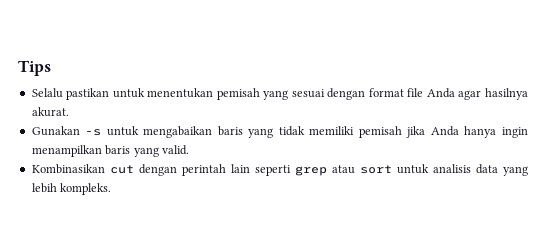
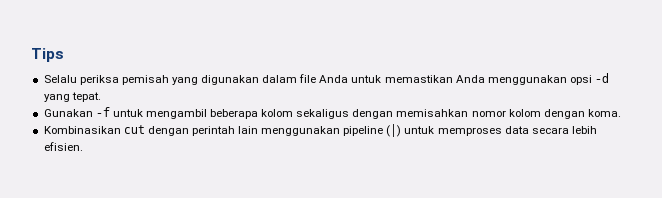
- Selalu pastikan untuk menentukan pemisah yang sesuai dengan format file Anda agar hasilnya akurat.
- Gunakan -s untuk mengabaikan baris yang tidak memiliki pemisah jika Anda hanya ingin menampilkan baris yang valid.
+ Selalu periksa pemisah yang digunakan dalam file Anda untuk memastikan Anda menggunakan opsi -d yang tepat.
+ Gunakan -f untuk mengambil beberapa kolom sekaligus dengan memisahkan nomor kolom dengan koma.
- Kombinasikan cut dengan perintah lain seperti grep atau sort untuk analisis data yang lebih kompleks.
+ Kombinasikan cut dengan perintah lain menggunakan pipeline (|) untuk memproses data secara lebih efisien.

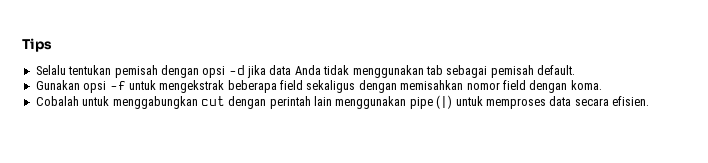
- Selalu periksa pemisah yang digunakan dalam file Anda untuk memastikan Anda menggunakan opsi -d yang tepat.
+ Selalu tentukan pemisah dengan opsi -d jika data Anda tidak menggunakan tab sebagai pemisah default.
- Gunakan -f untuk mengambil beberapa kolom sekaligus dengan memisahkan nomor kolom dengan koma.
+ Gunakan opsi -f untuk mengekstrak beberapa field sekaligus dengan memisahkan nomor field dengan koma.
- Kombinasikan cut dengan perintah lain menggunakan pipeline (|) untuk memproses data secara lebih efisien.
+ Cobalah untuk menggabungkan cut dengan perintah lain menggunakan pipe (|) untuk memproses data secara efisien.

